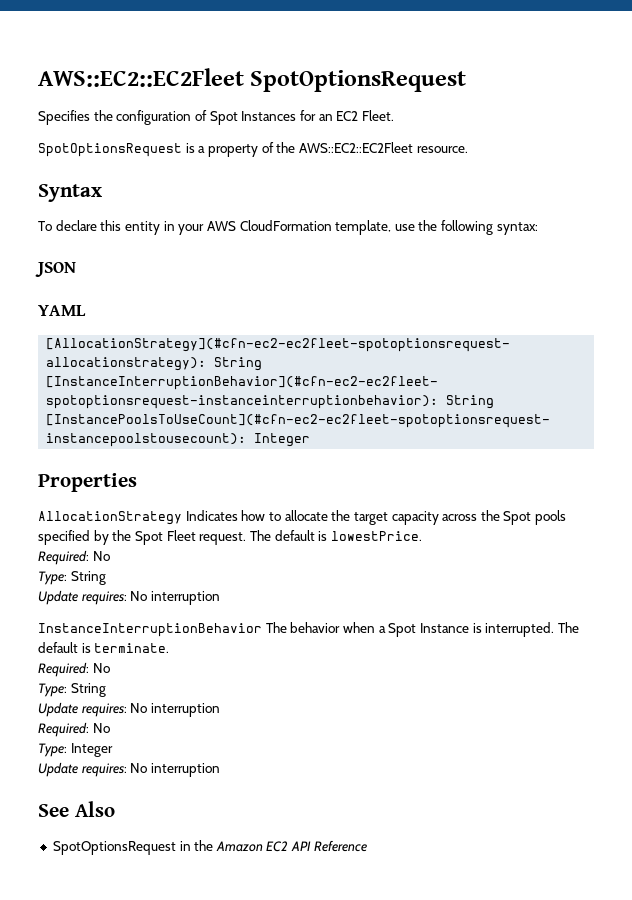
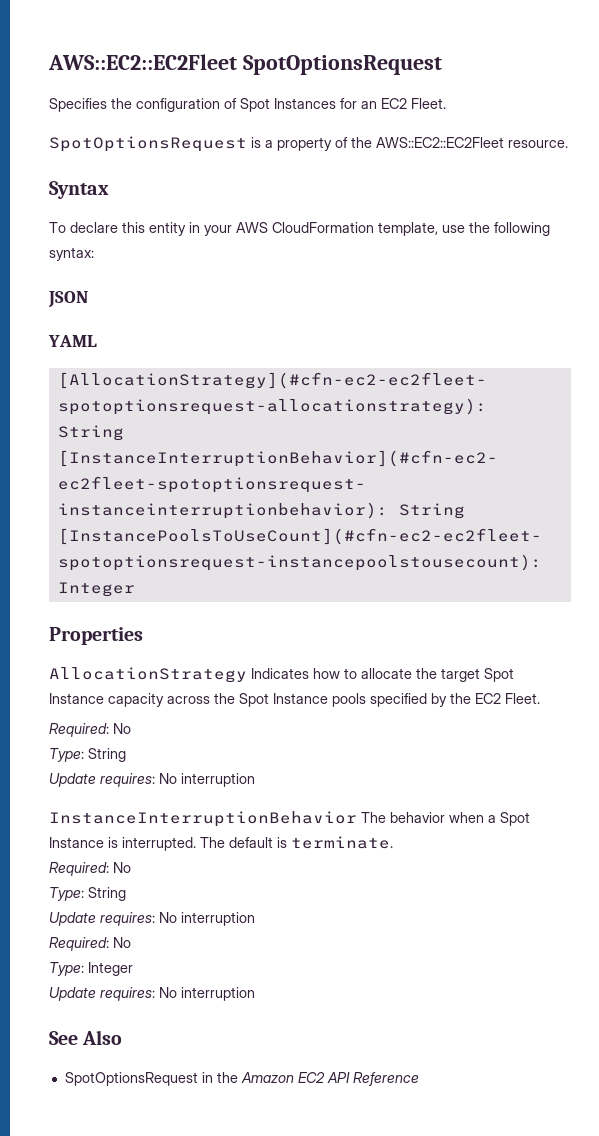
- AllocationStrategy Indicates how to allocate the target capacity across the Spot pools specified by the Spot Fleet request. The default is lowestPrice.
+ AllocationStrategy Indicates how to allocate the target Spot Instance capacity across the Spot Instance pools specified by the EC2 Fleet.

